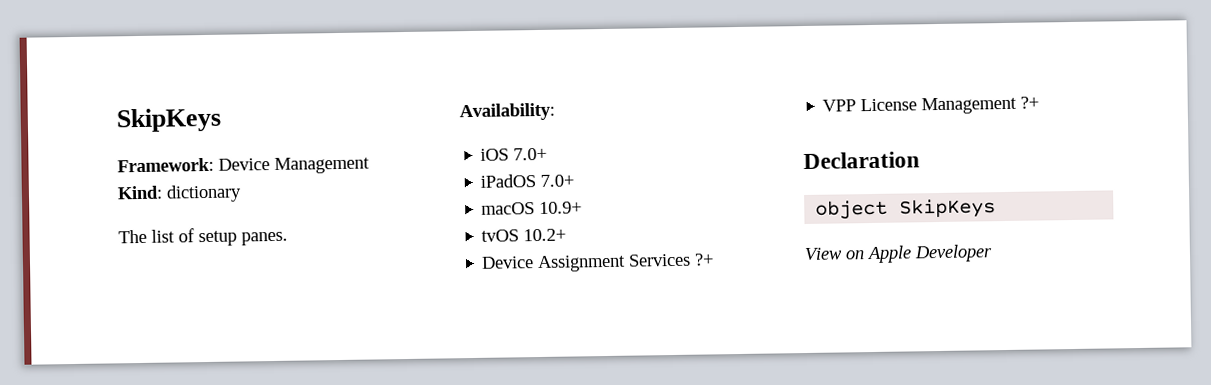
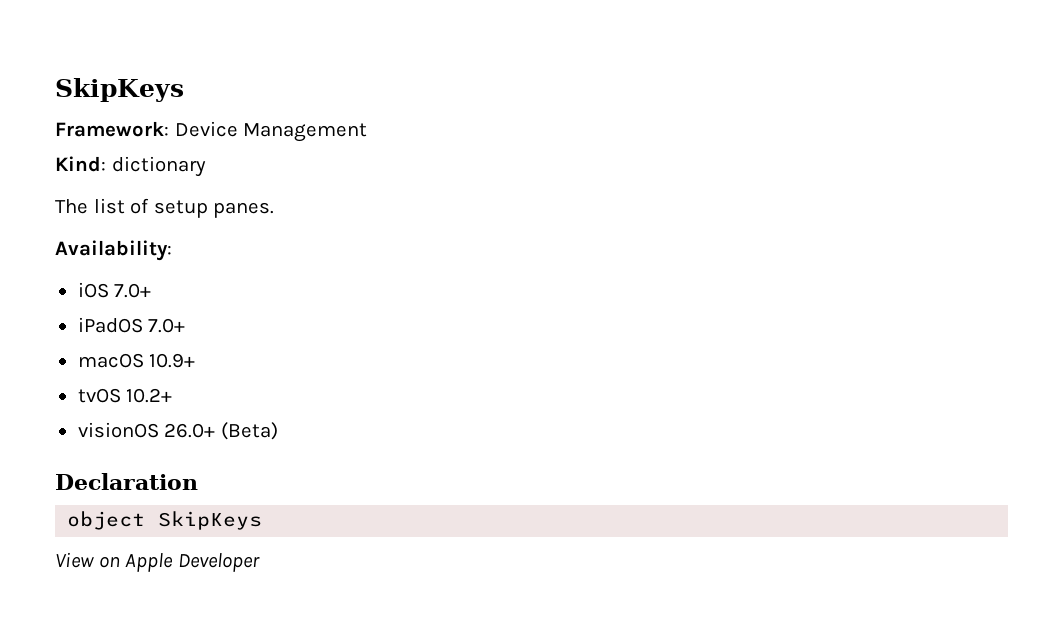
- Device Assignment Services ?+
- VPP License Management ?+
+ visionOS 26.0+ (Beta)

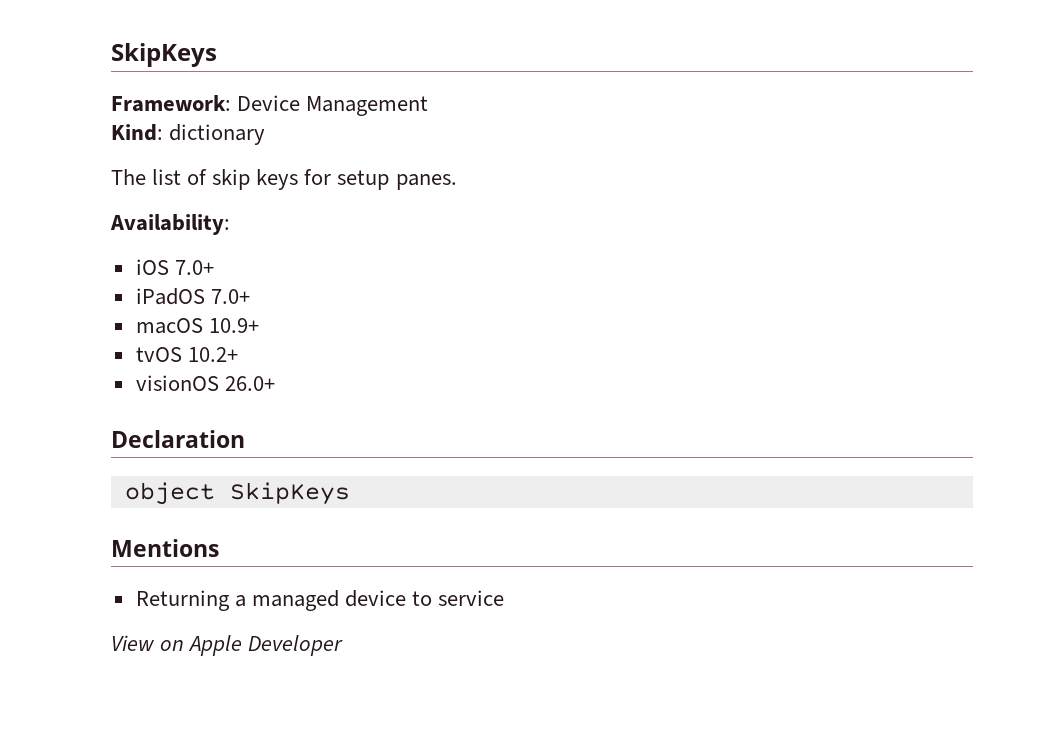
- The list of setup panes.
+ The list of skip keys for setup panes.
- visionOS 26.0+ (Beta)
+ visionOS 26.0+
+ Mentions
+ Returning a managed device to service

